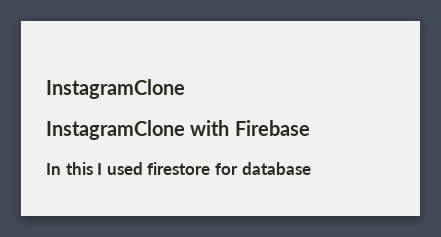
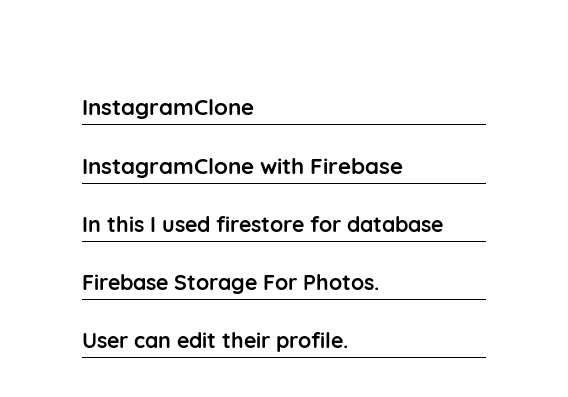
+ Firebase Storage For Photos.
+ User can edit their profile.

